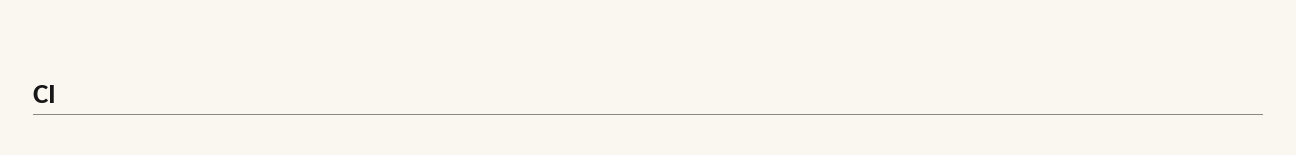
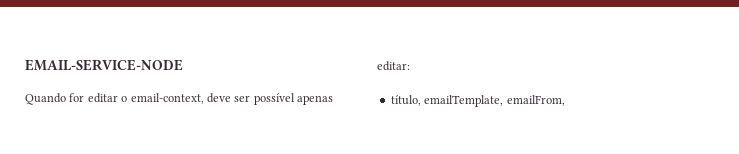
- CI
+ EMAIL-SERVICE-NODE
+ Quando for editar o email-context, deve ser possível apenas editar:
+ título, emailTemplate, emailFrom,

